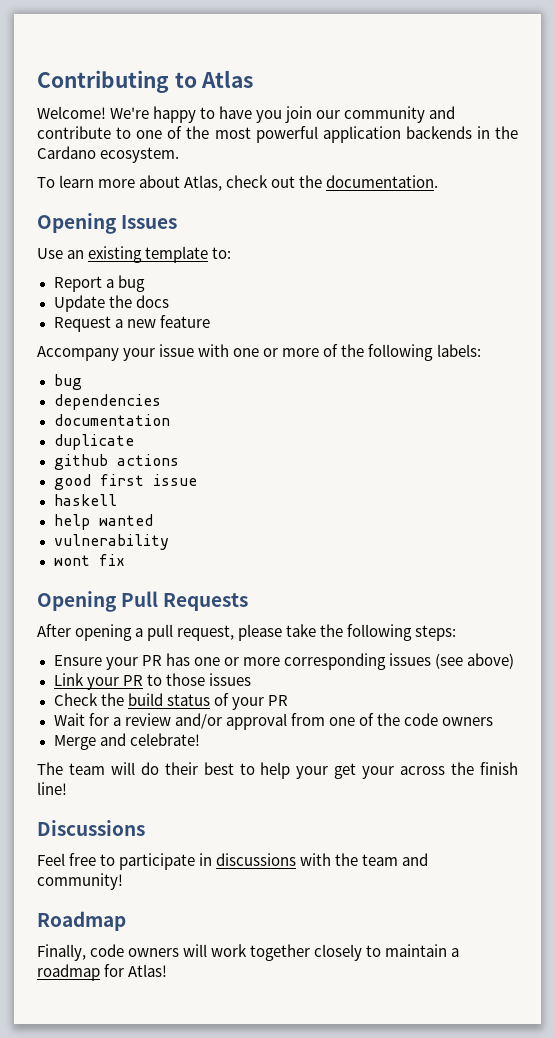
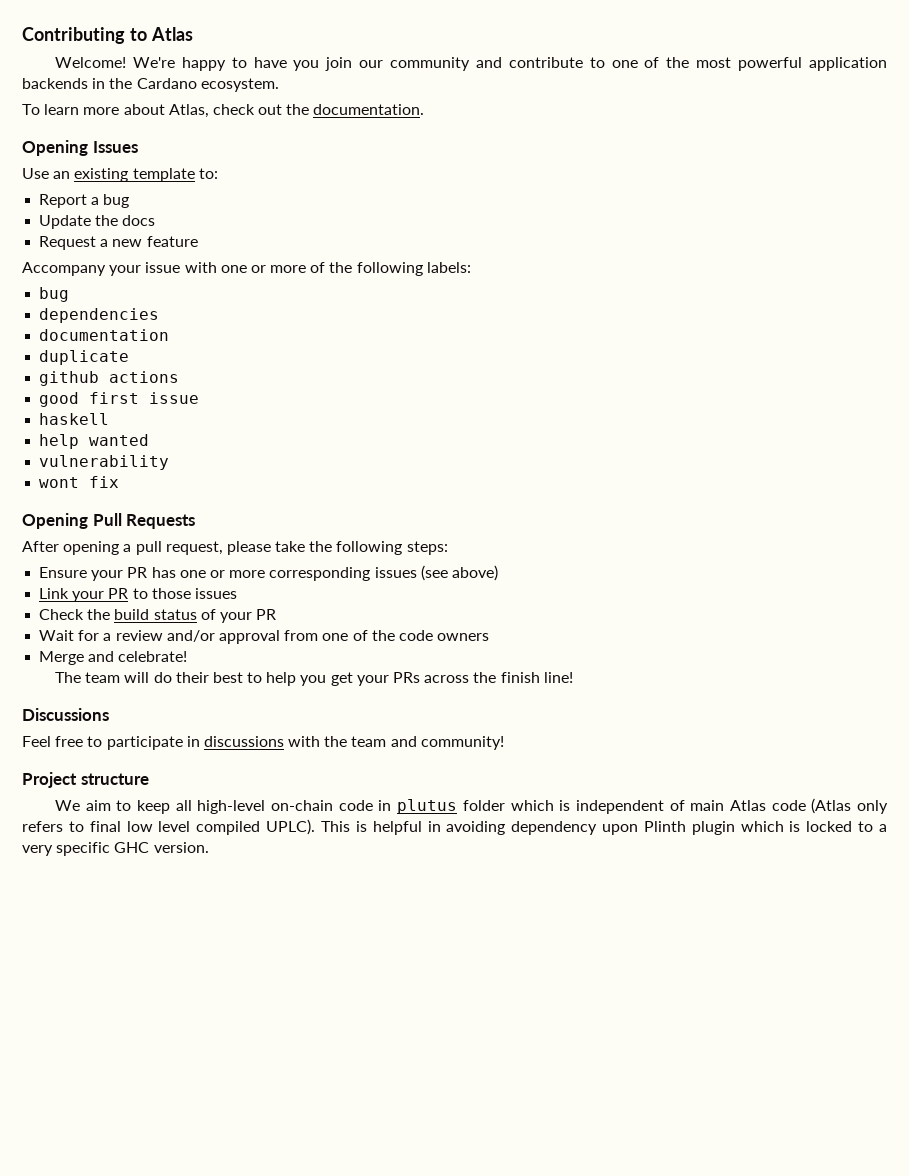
- The team will do their best to help your get your across the finish line!
+ The team will do their best to help you get your PRs across the finish line!
- Roadmap
- Finally, code owners will work together closely to maintain a roadmap for Atlas!
+ Project structure
+ We aim to keep all high-level on-chain code in plutus folder which is independent of main Atlas code (Atlas only refers to final low level compiled UPLC). This is helpful in avoiding dependency upon Plinth plugin which is locked to a very specific GHC version.

